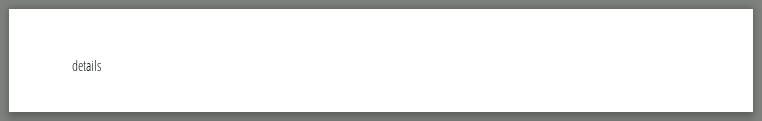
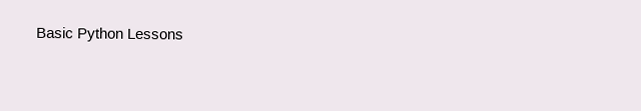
- details
+ Basic Python Lessons

